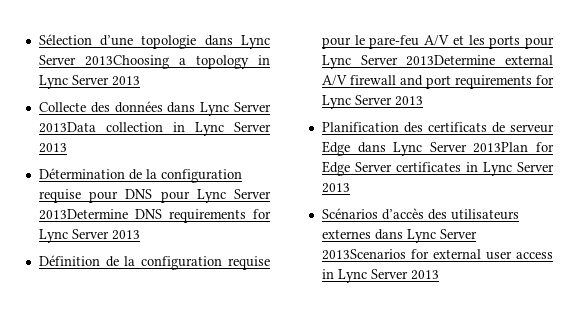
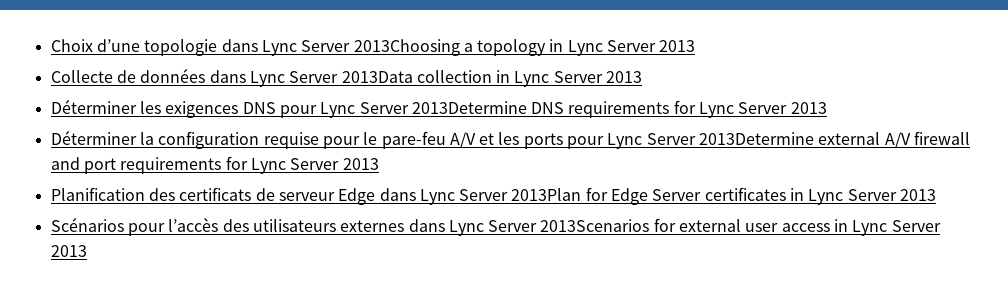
- Sélection d’une topologie dans Lync Server 2013Choosing a topology in Lync Server 2013
+ Choix d’une topologie dans Lync Server 2013Choosing a topology in Lync Server 2013
- Collecte des données dans Lync Server 2013Data collection in Lync Server 2013
+ Collecte de données dans Lync Server 2013Data collection in Lync Server 2013
- Détermination de la configuration requise pour DNS pour Lync Server 2013Determine DNS requirements for Lync Server 2013
+ Déterminer les exigences DNS pour Lync Server 2013Determine DNS requirements for Lync Server 2013
- Définition de la configuration requise pour le pare-feu A/V et les ports pour Lync Server 2013Determine external A/V firewall and port requirements for Lync Server 2013
+ Déterminer la configuration requise pour le pare-feu A/V et les ports pour Lync Server 2013Determine external A/V firewall and port requirements for Lync Server 2013
- Scénarios d’accès des utilisateurs externes dans Lync Server 2013Scenarios for external user access in Lync Server 2013
+ Scénarios pour l’accès des utilisateurs externes dans Lync Server 2013Scenarios for external user access in Lync Server 2013

